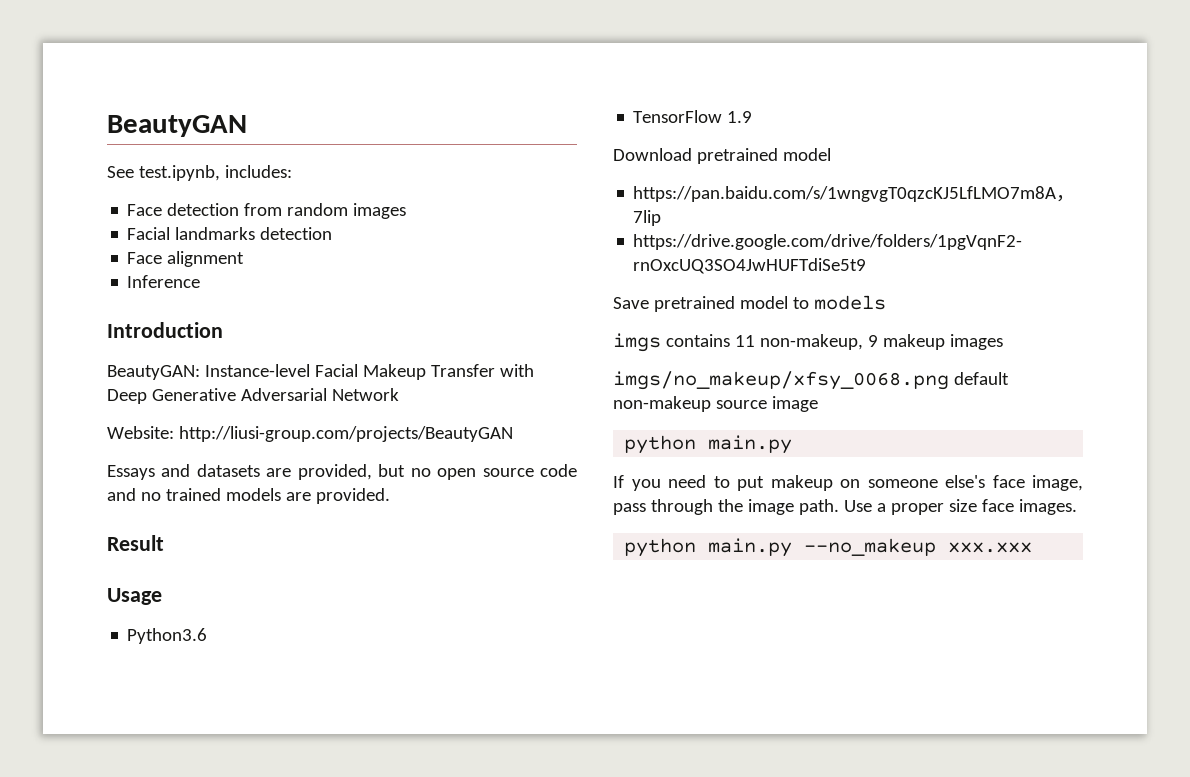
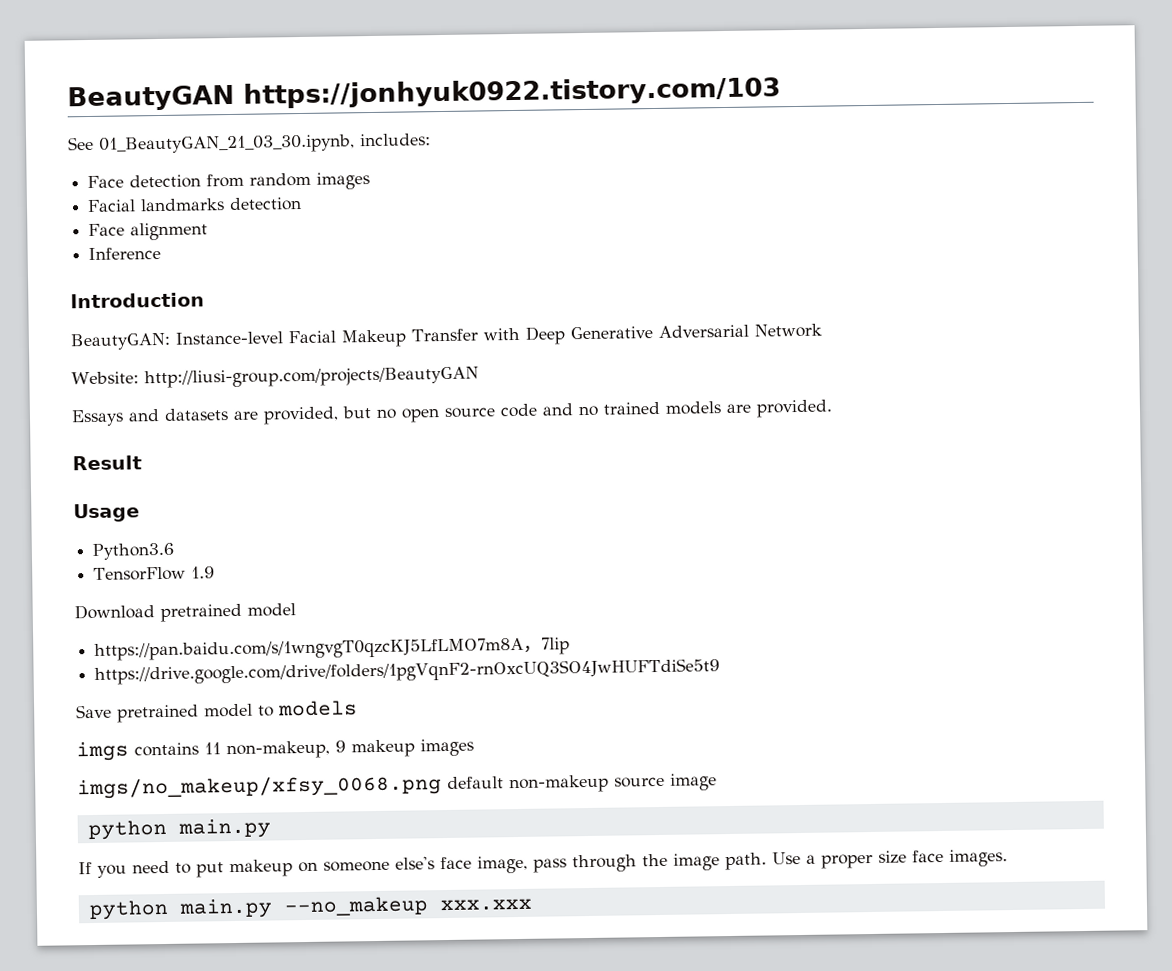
- BeautyGAN
+ BeautyGAN https://jonhyuk0922.tistory.com/103
- See test.ipynb, includes:
+ See 01_BeautyGAN_21_03_30.ipynb, includes:

